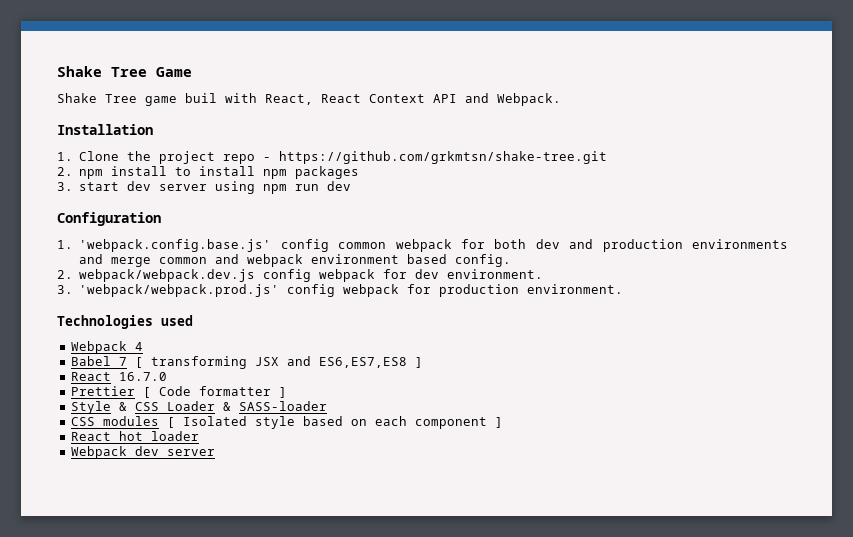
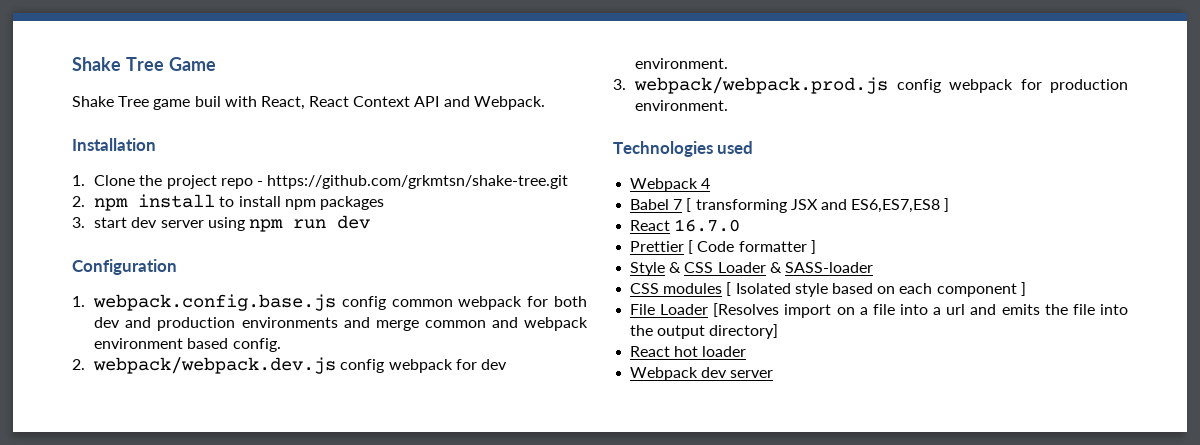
- 1. 'webpack.config.base.js' config common webpack for both dev and production environments and merge common and webpack environment based config.
+ 1. webpack.config.base.js config common webpack for both dev and production environments and merge common and webpack environment based config.
- 3. 'webpack/webpack.prod.js' config webpack for production environment.
+ 3. webpack/webpack.prod.js config webpack for production environment.
+ File Loader [Resolves import on a file into a url and emits the file into the output directory]

